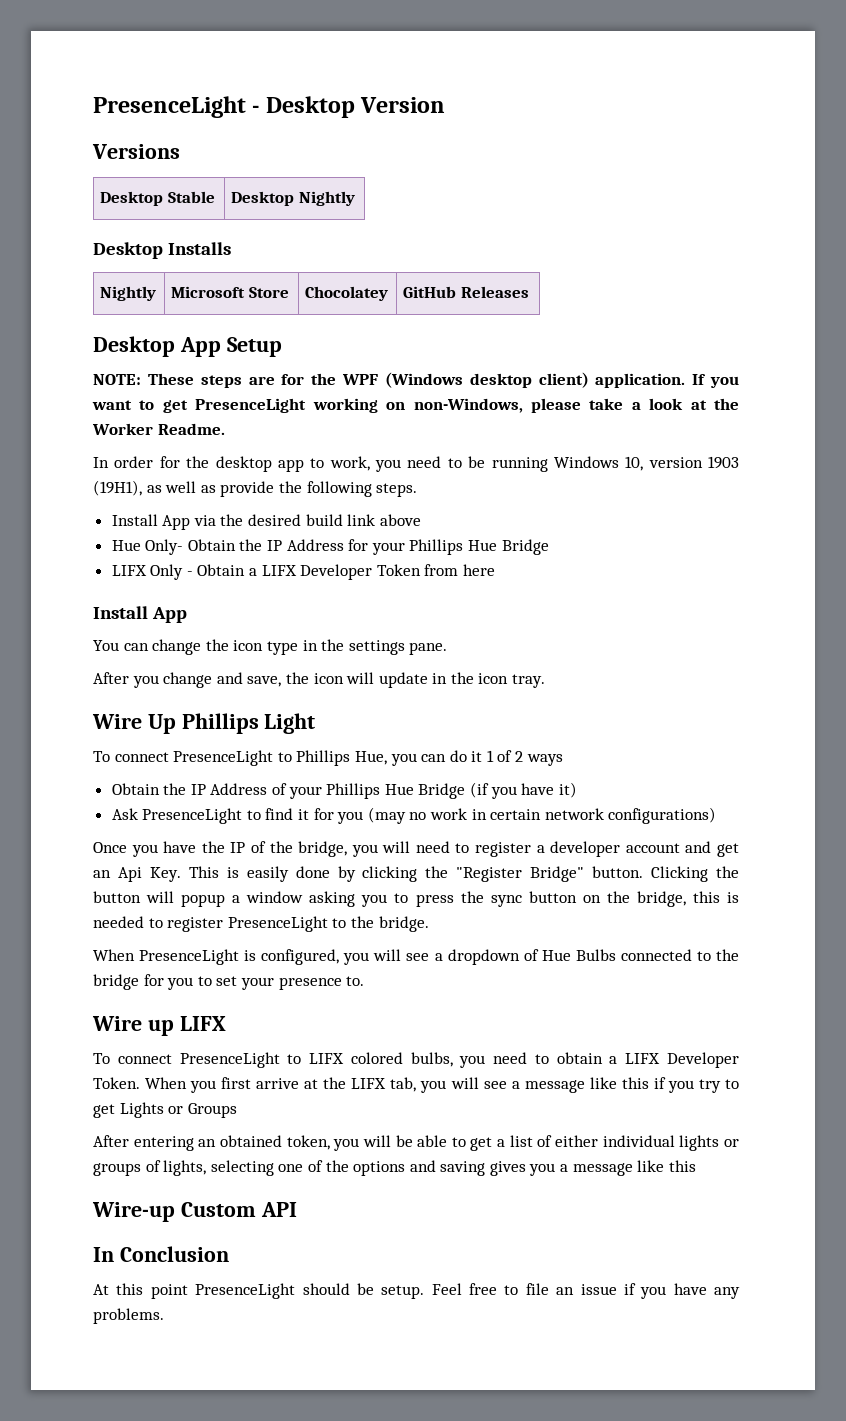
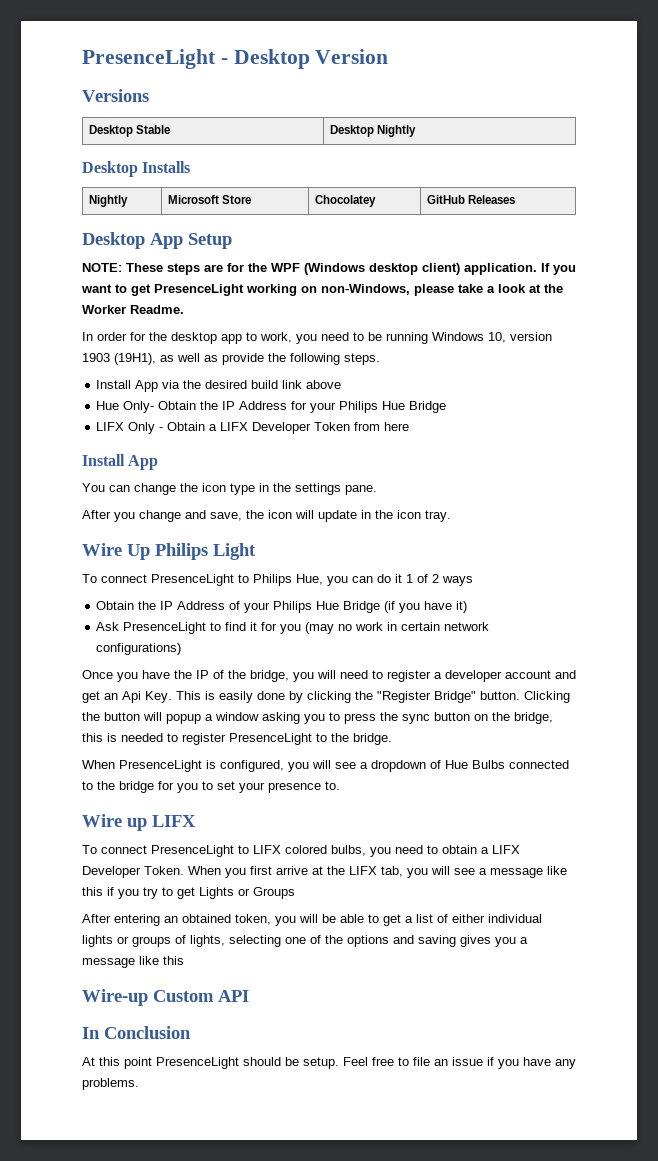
- Hue Only- Obtain the IP Address for your Phillips Hue Bridge
+ Hue Only- Obtain the IP Address for your Philips Hue Bridge
- Wire Up Phillips Light
+ Wire Up Philips Light
- To connect PresenceLight to Phillips Hue, you can do it 1 of 2 ways
+ To connect PresenceLight to Philips Hue, you can do it 1 of 2 ways
- Obtain the IP Address of your Phillips Hue Bridge (if you have it)
+ Obtain the IP Address of your Philips Hue Bridge (if you have it)

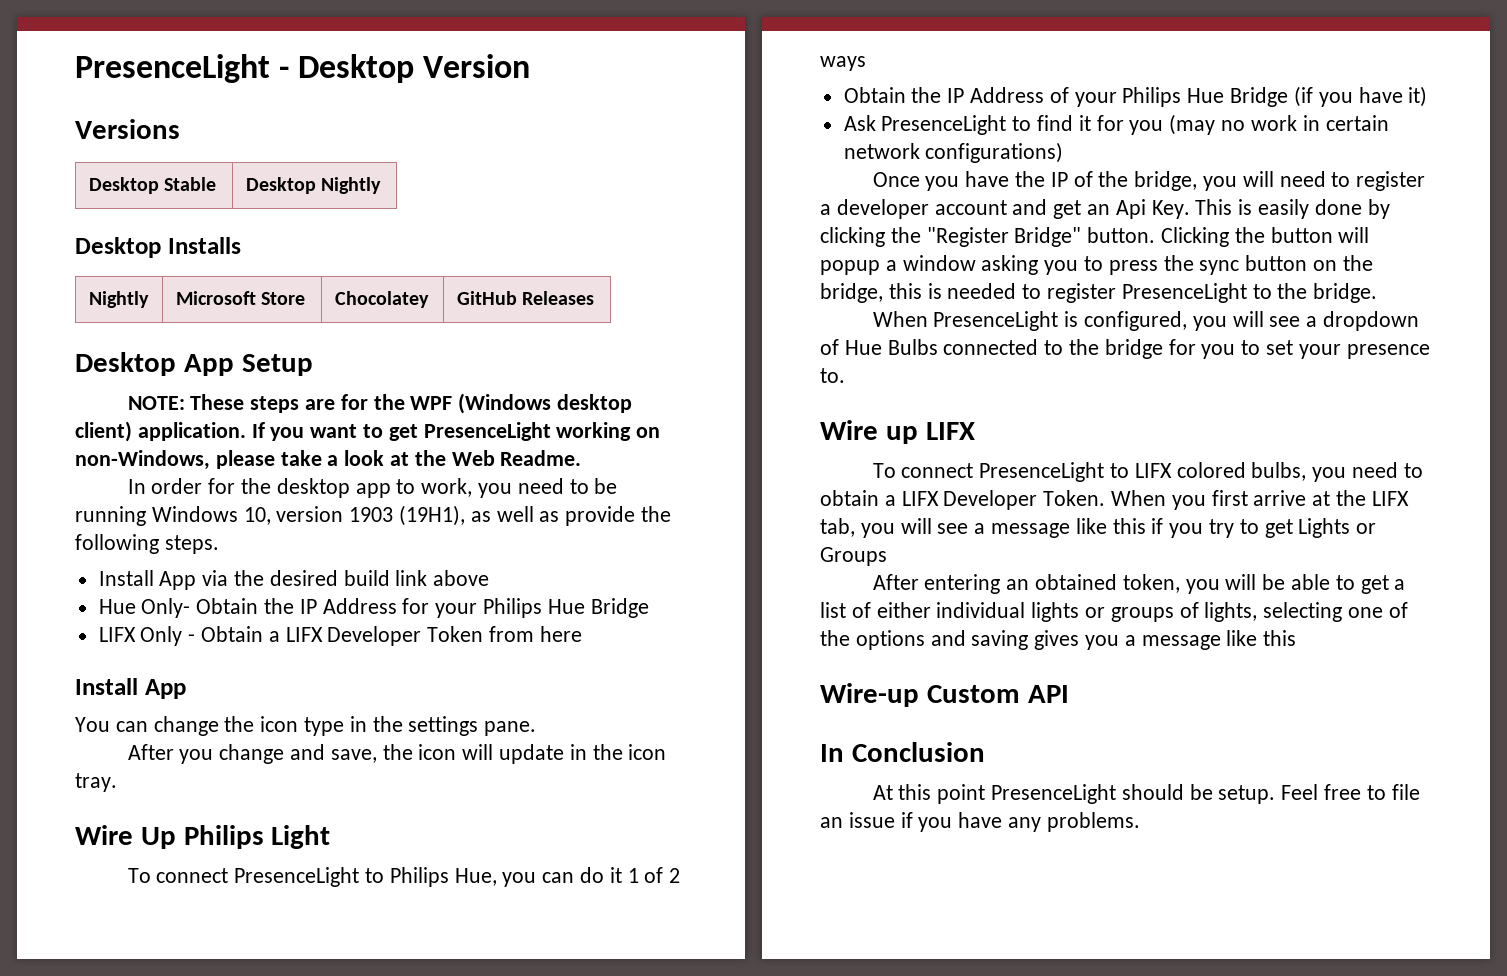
- If you want to get PresenceLight working on non-Windows, please take a look at the Worker Readme.
+ If you want to get PresenceLight working on non-Windows, please take a look at the Web Readme.

